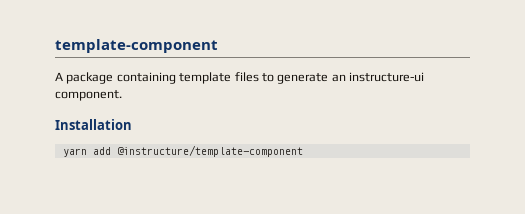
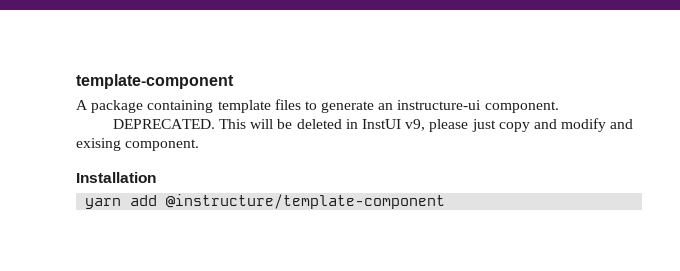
+ DEPRECATED. This will be deleted in InstUI v9, please just copy and modify and exising component.

